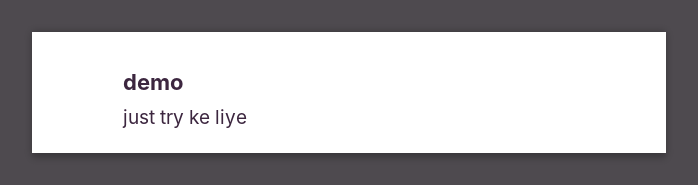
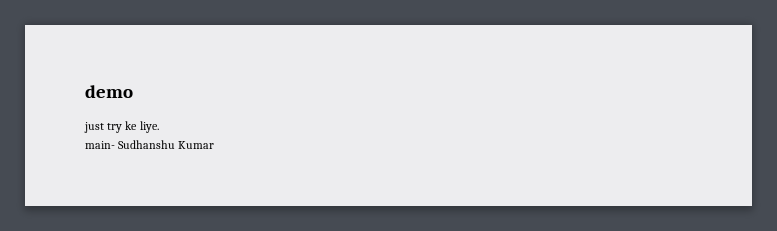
- just try ke liye
+ just try ke liye.
+ main- Sudhanshu Kumar

